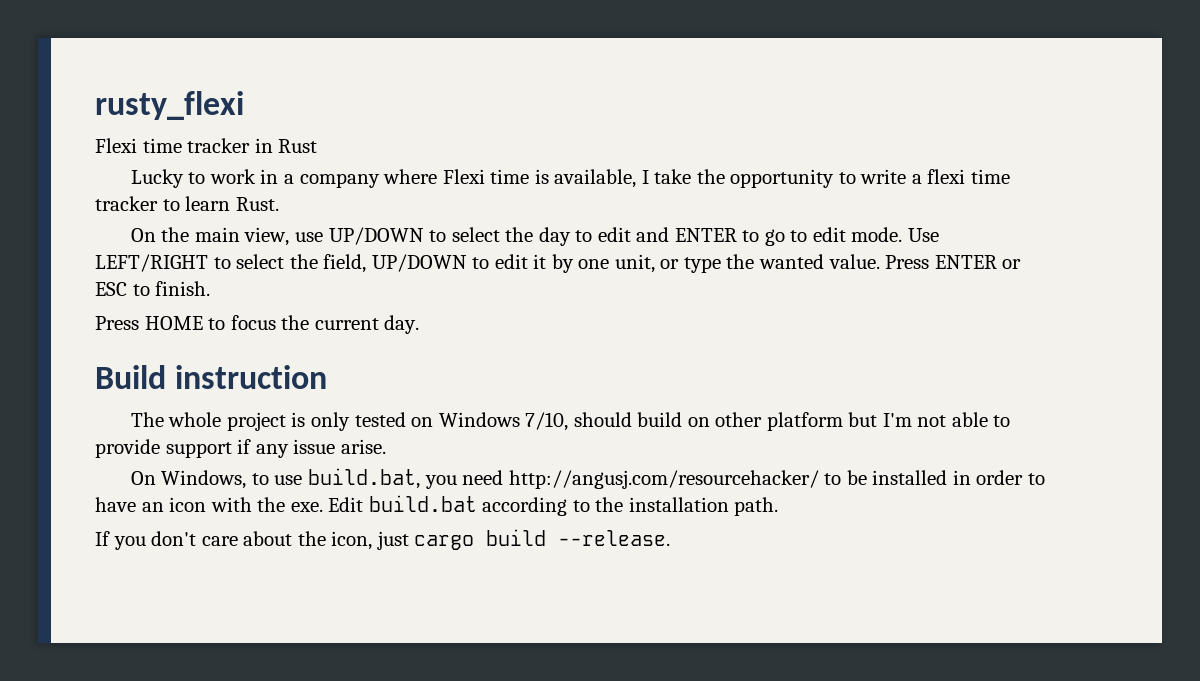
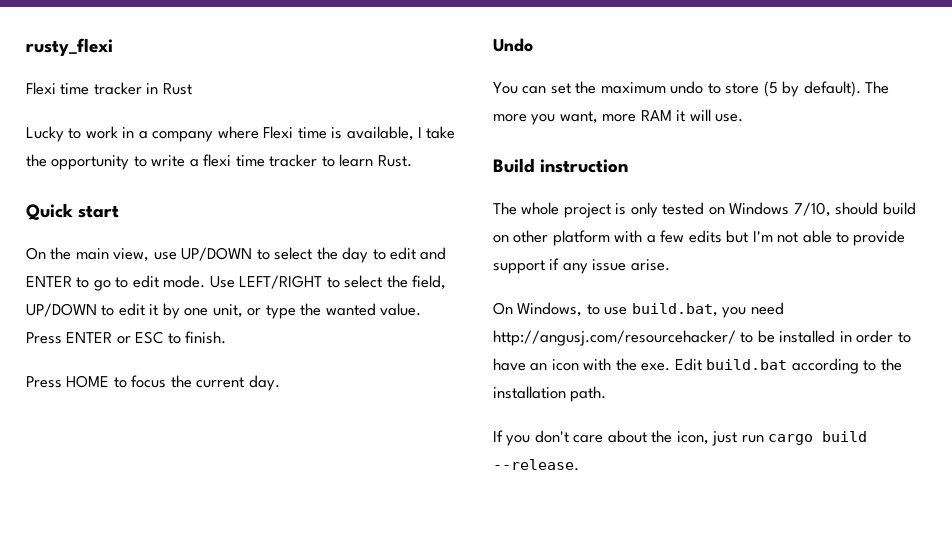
+ Quick start
+ Undo
+ You can set the maximum undo to store (5 by default). The more you want, more RAM it will use.
- The whole project is only tested on Windows 7/10, should build on other platform but I'm not able to provide support if any issue arise.
+ The whole project is only tested on Windows 7/10, should build on other platform with a few edits but I'm not able to provide support if any issue arise.
- If you don't care about the icon, just cargo build --release.
+ If you don't care about the icon, just run cargo build --release.

